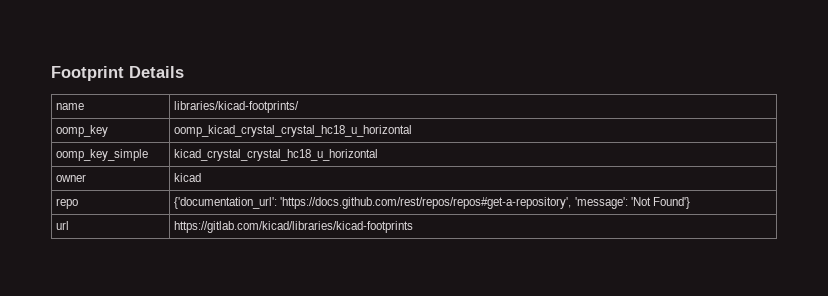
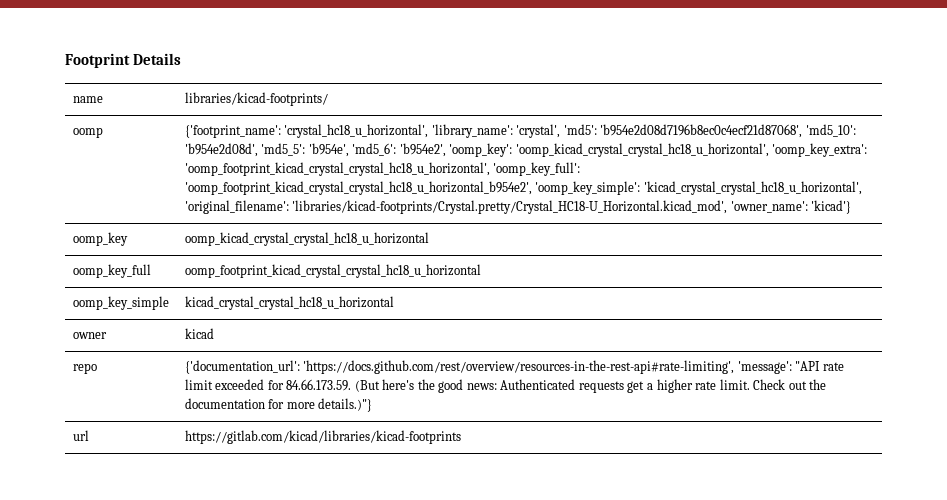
+ oomp | {'footprint_name': 'crystal_hc18_u_horizontal', 'library_name': 'crystal', 'md5': 'b954e2d08d7196b8ec0c4ecf21d87068', 'md5_10': 'b954e2d08d', 'md5_5': 'b954e', 'md5_6': 'b954e2', 'oomp_key': 'oomp_kicad_crystal_crystal_hc18_u_horizontal', 'oomp_key_extra': 'oomp_footprint_kicad_crystal_crystal_hc18_u_horizontal', 'oomp_key_full': 'oomp_footprint_kicad_crystal_crystal_hc18_u_horizontal_b954e2', 'oomp_key_simple': 'kicad_crystal_crystal_hc18_u_horizontal', 'original_filename': 'libraries/kicad-footprints/Crystal.pretty/Crystal_HC18-U_Horizontal.kicad_mod', 'owner_name': 'kicad'}
+ oomp_key_full | oomp_footprint_kicad_crystal_crystal_hc18_u_horizontal
- repo | {'documentation_url': 'https://docs.github.com/rest/repos/repos#get-a-repository', 'message': 'Not Found'}
+ repo | {'documentation_url': 'https://docs.github.com/rest/overview/resources-in-the-rest-api#rate-limiting', 'message': "API rate limit exceeded for 84.66.173.59. (But here's the good news: Authenticated requests get a higher rate limit. Check out the documentation for more details.)"}

